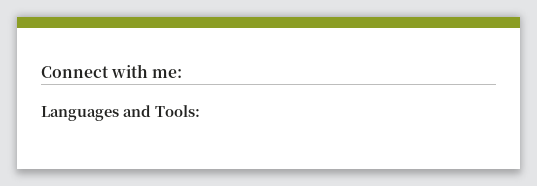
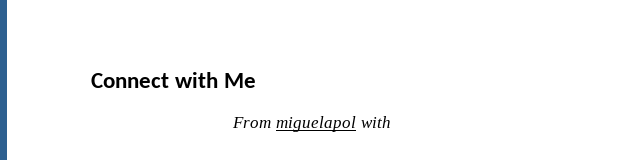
- Connect with me:
- Languages and Tools:
+ Connect with Me
+ From miguelapol with

